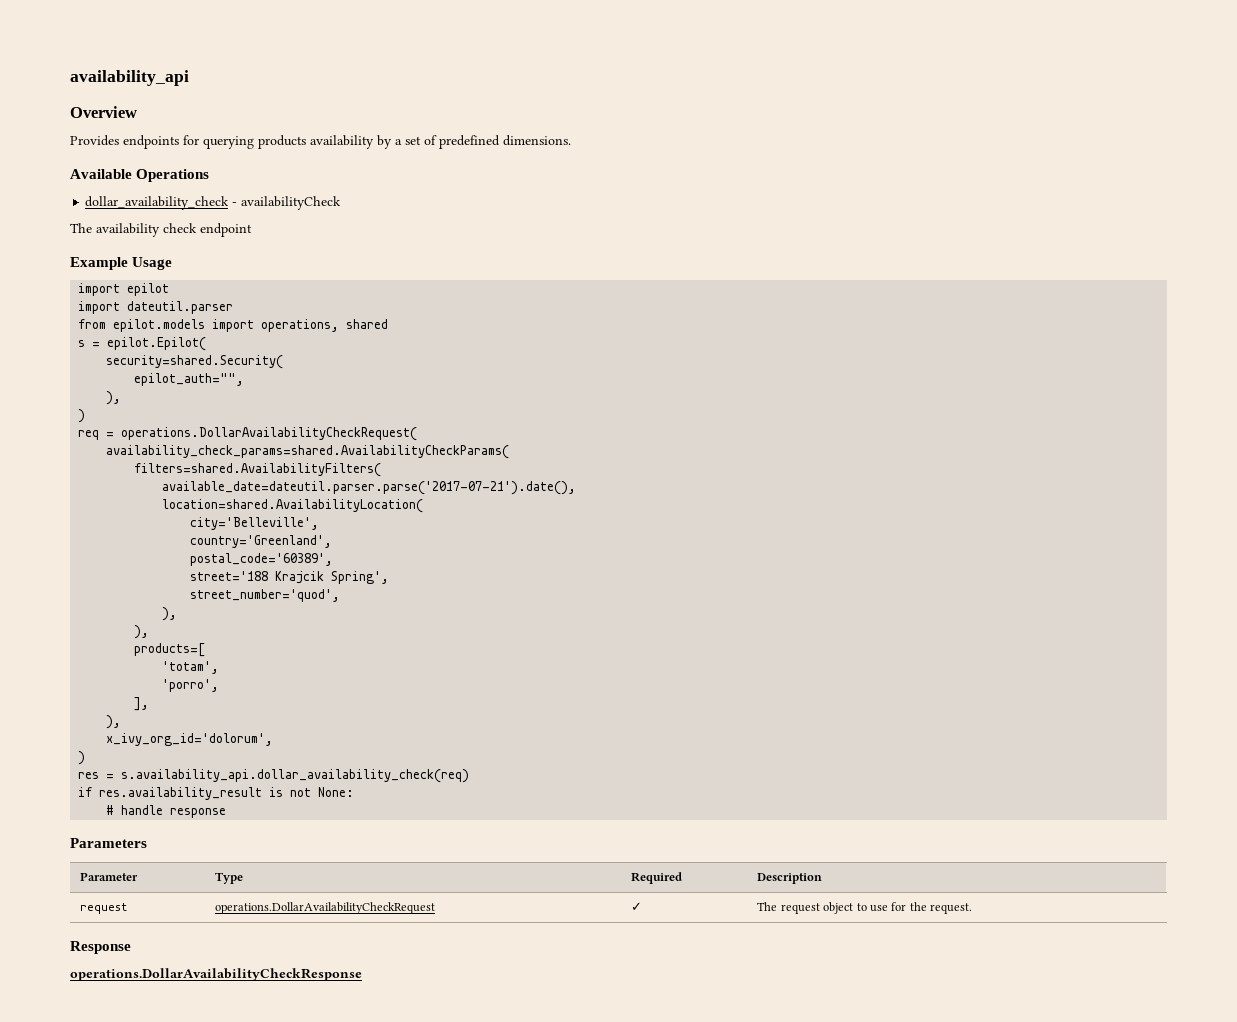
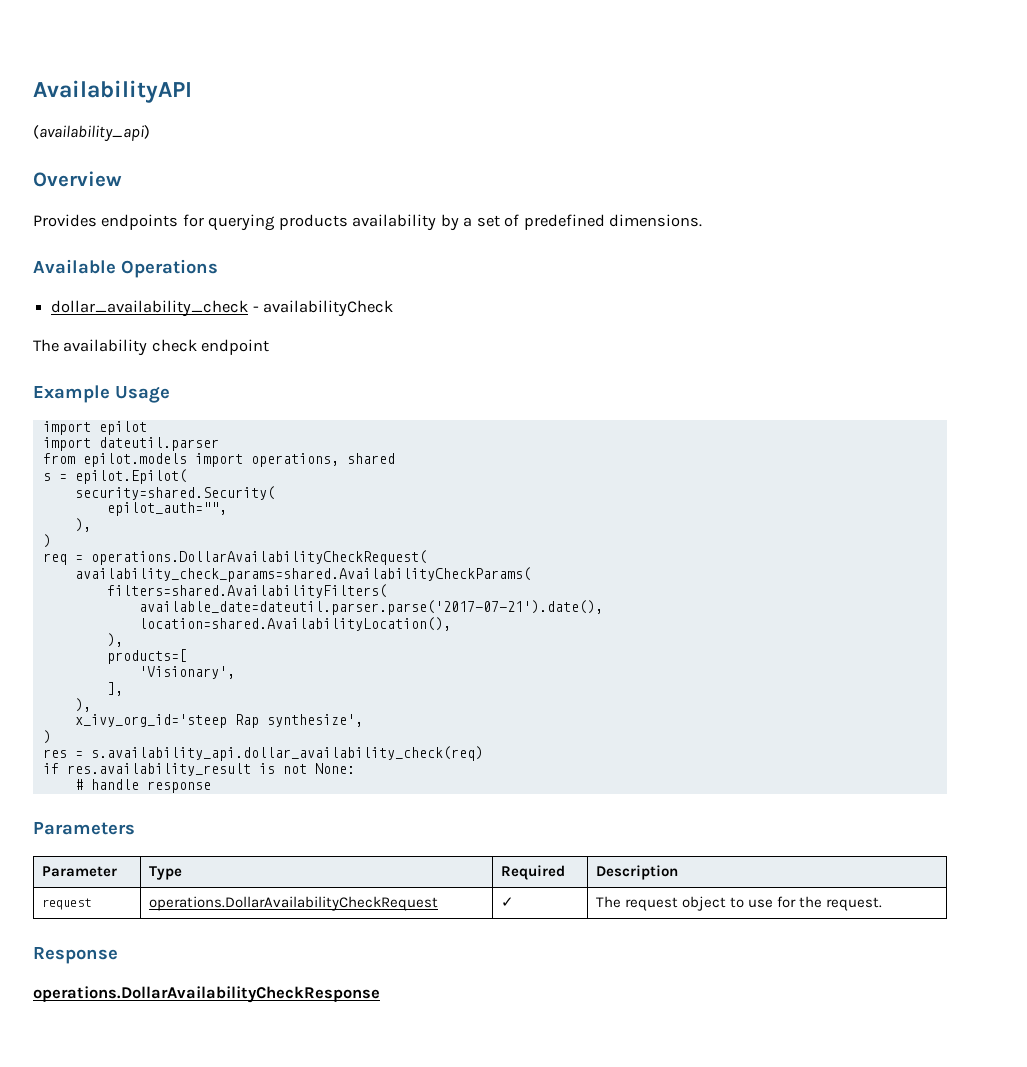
- availability_api
+ AvailabilityAPI
+ (availability_api)
- location=shared.AvailabilityLocation(
- city='Belleville',
- country='Greenland',
- postal_code='60389',
- street='188 Krajcik Spring',
- street_number='quod',
- ),
+ location=shared.AvailabilityLocation(),
- 'totam',
- 'porro',
+ 'Visionary',
- x_ivy_org_id='dolorum',
+ x_ivy_org_id='steep Rap synthesize',

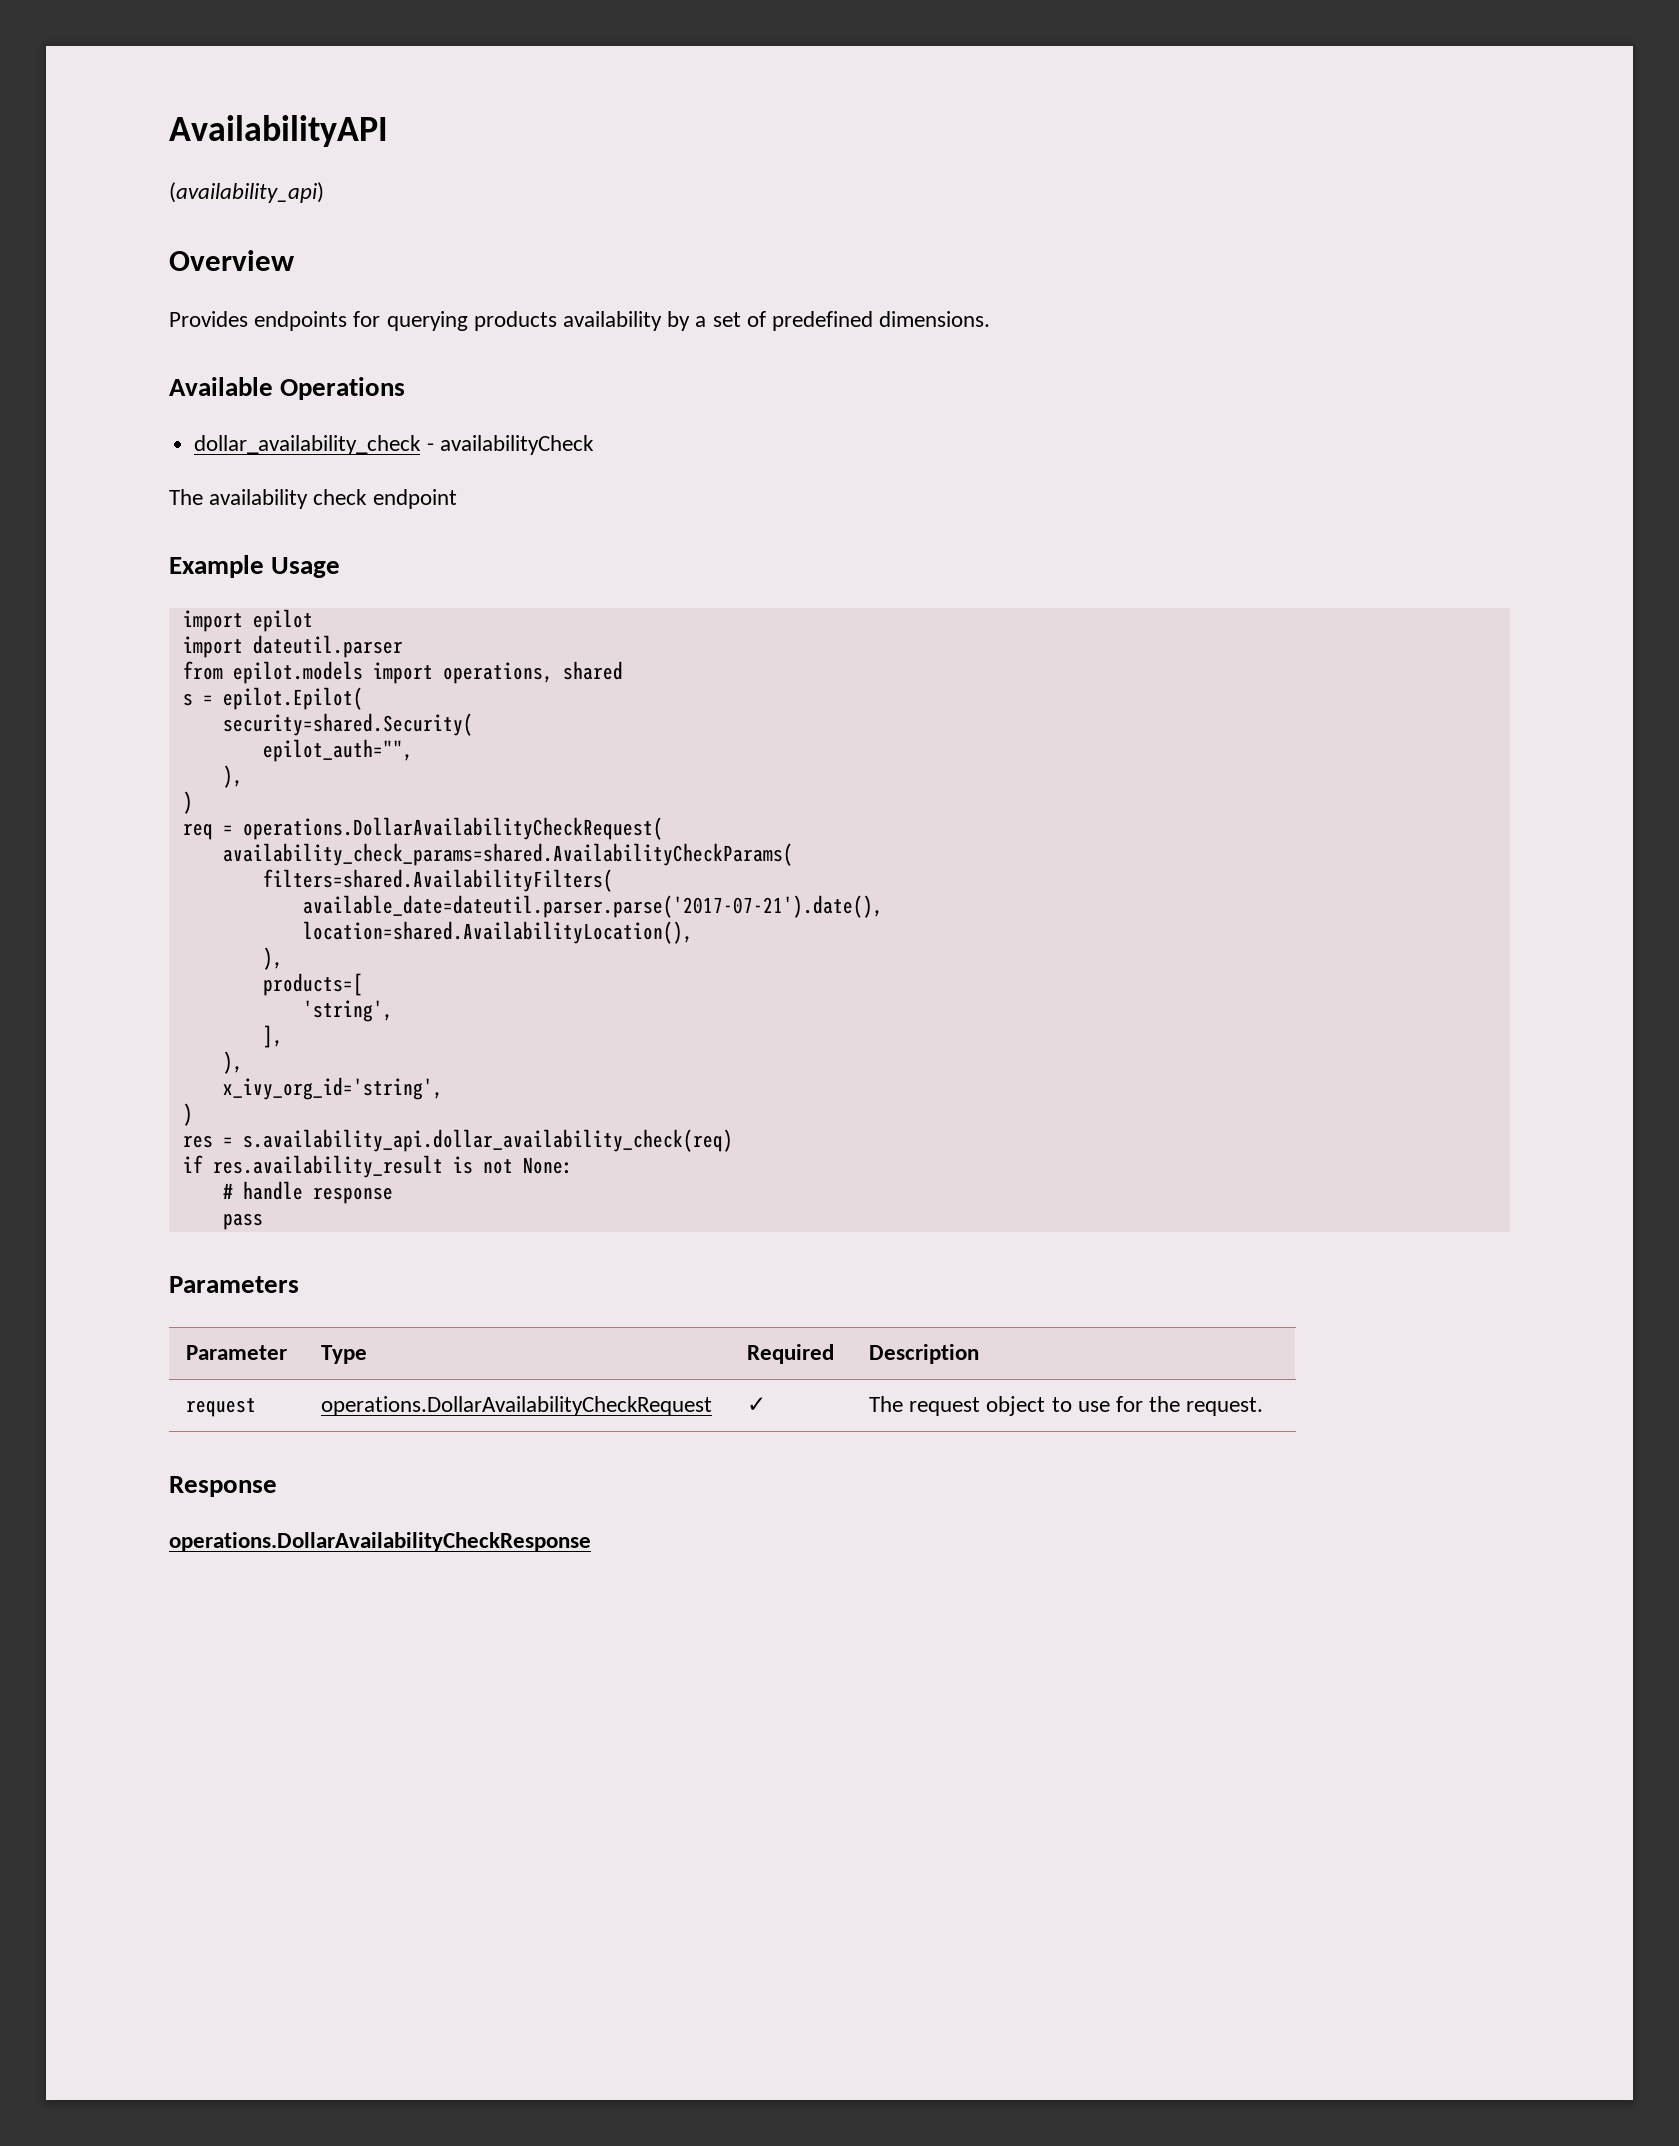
- 'Visionary',
+ 'string',
- x_ivy_org_id='steep Rap synthesize',
+ x_ivy_org_id='string',
+ pass

